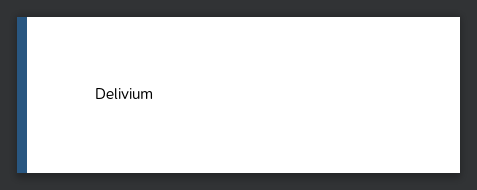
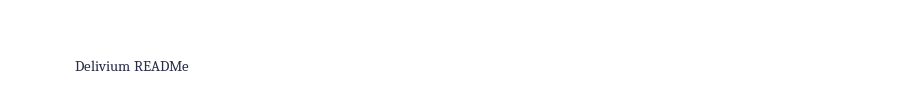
- Delivium
+ Delivium READMe

